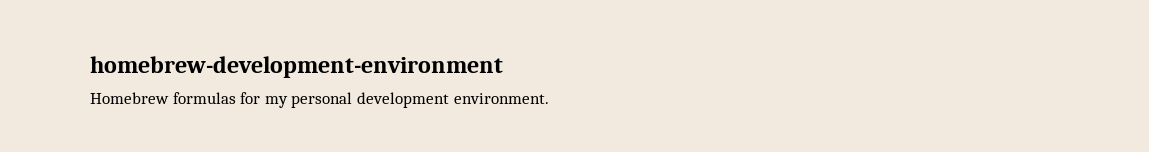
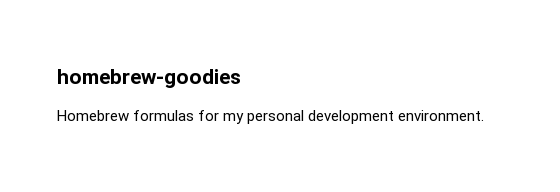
- homebrew-development-environment
+ homebrew-goodies

